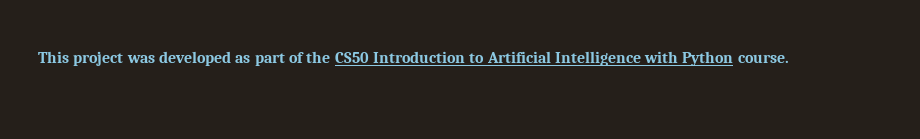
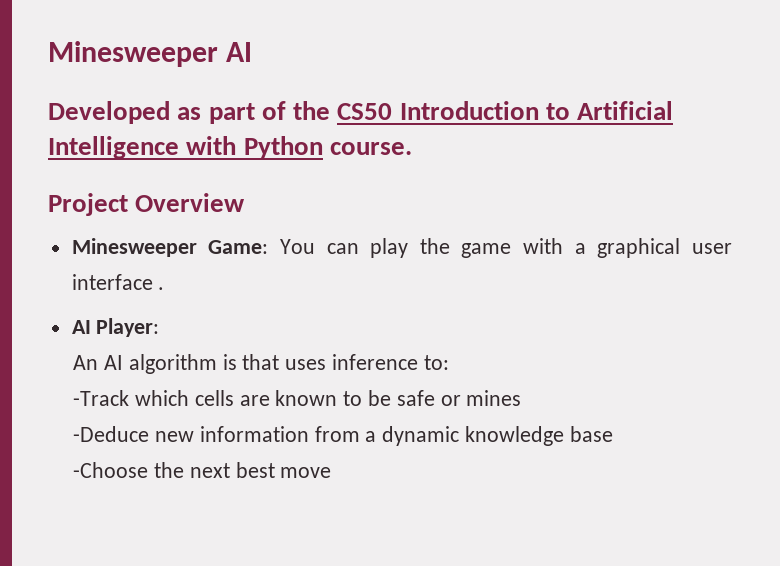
- This project was developed as part of the CS50 Introduction to Artificial Intelligence with Python course.
+ Minesweeper AI
+ Developed as part of the CS50 Introduction to Artificial Intelligence with Python course.
+ Project Overview
+ Minesweeper Game: You can play the game with a graphical user interface .
+ AI Player:
+ An AI algorithm is that uses inference to:
+ -Track which cells are known to be safe or mines
+ -Deduce new information from a dynamic knowledge base
+ -Choose the next best move

